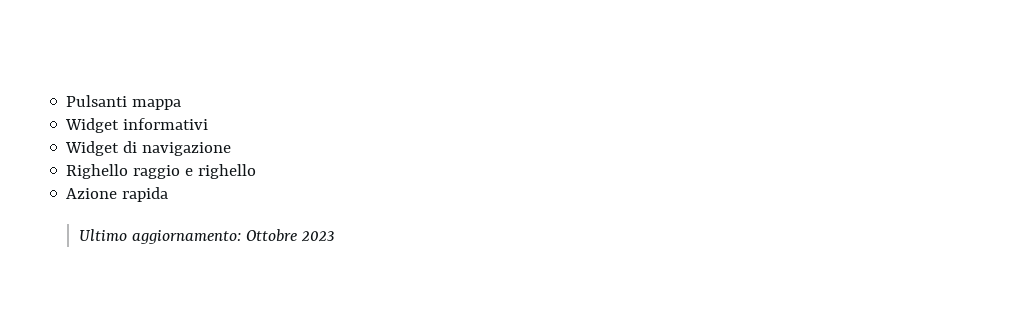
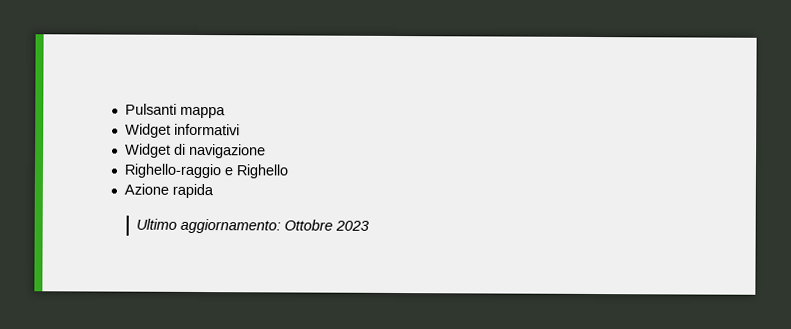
- Righello raggio e righello
+ Righello-raggio e Righello

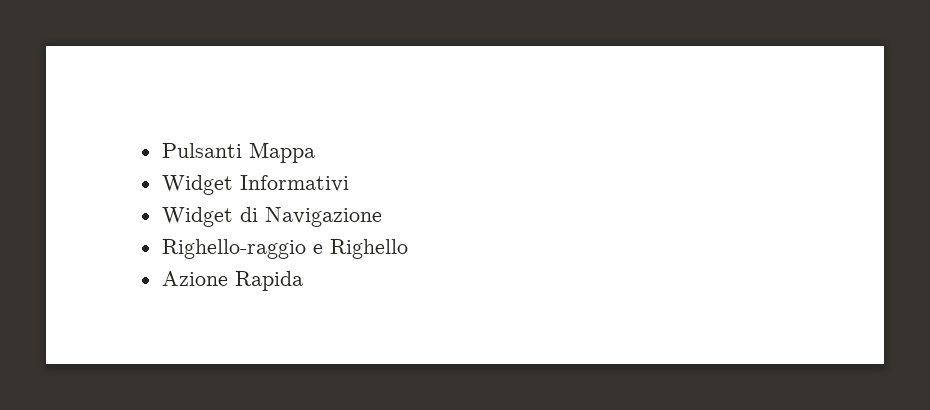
- Pulsanti mappa
- Widget informativi
+ Pulsanti Mappa
+ Widget Informativi
- Widget di navigazione
+ Widget di Navigazione
- Azione rapida
- Ultimo aggiornamento: Ottobre 2023
+ Azione Rapida

